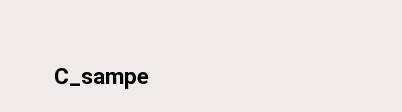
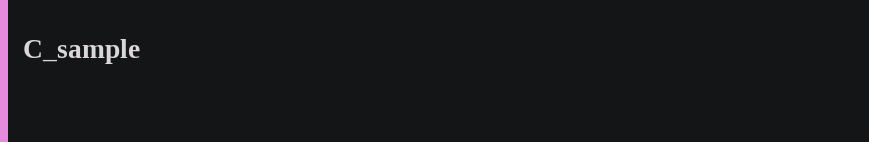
- C_sampe
+ C_sample

